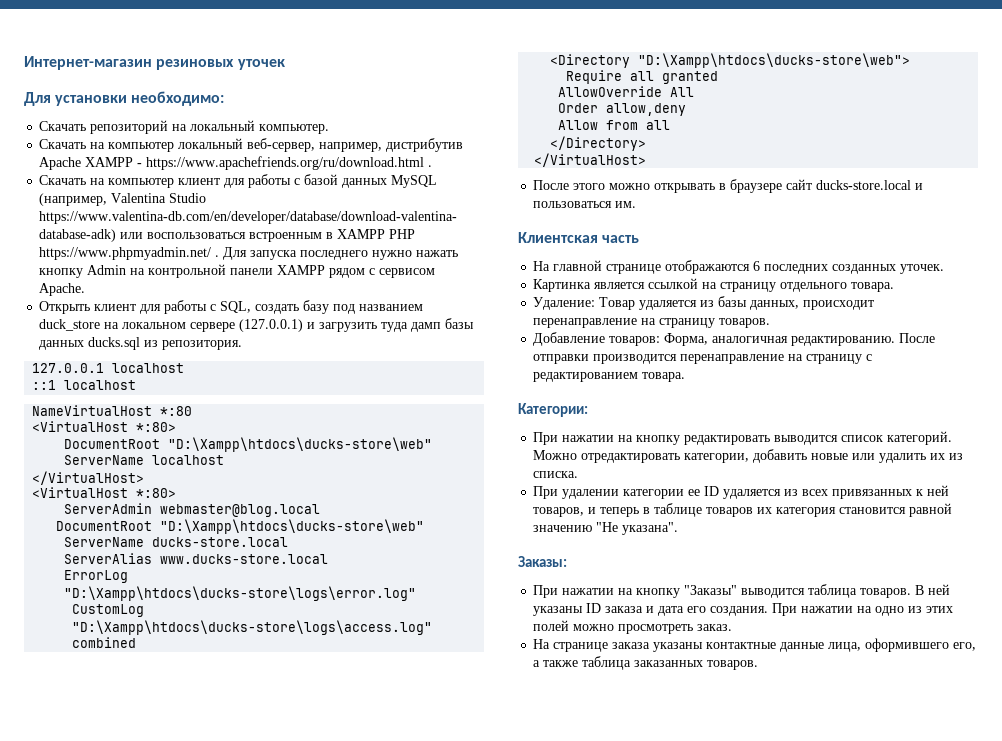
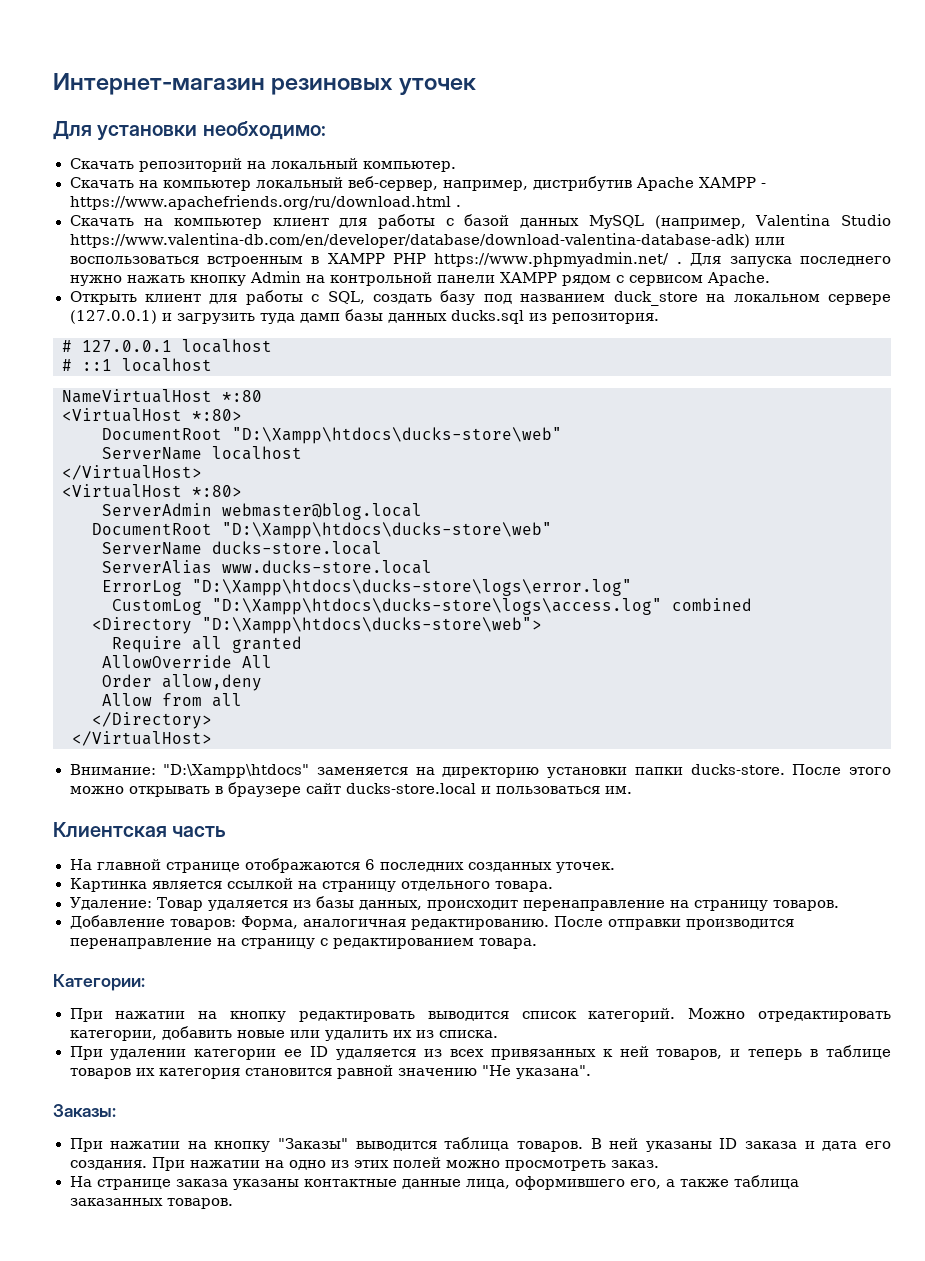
- 127.0.0.1 localhost
+ # 127.0.0.1 localhost
- ::1 localhost
+ # ::1 localhost
+ Внимание: "D:\Xampp\htdocs" заменяется на директорию установки папки ducks-store.

